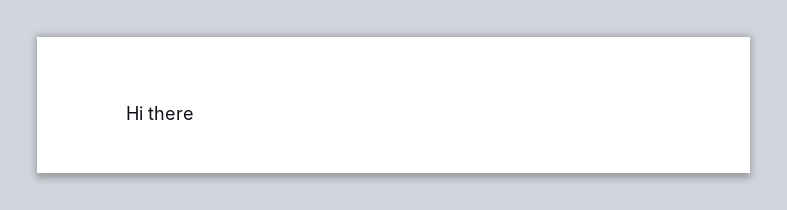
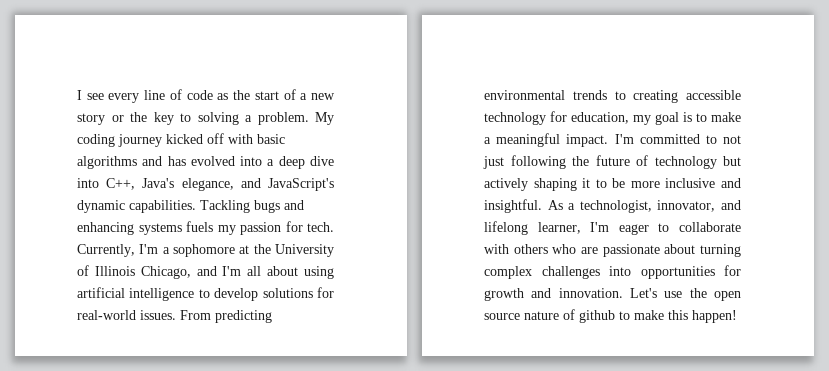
- Hi there
+ I see every line of code as the start of a new story or the key to solving a problem. My coding journey kicked off with basic algorithms and has evolved into a deep dive into C++, Java's elegance, and JavaScript's dynamic capabilities. Tackling bugs and enhancing systems fuels my passion for tech. Currently, I'm a sophomore at the University of Illinois Chicago, and I'm all about using artificial intelligence to develop solutions for real-world issues. From predicting environmental trends to creating accessible technology for education, my goal is to make a meaningful impact. I'm committed to not just following the future of technology but actively shaping it to be more inclusive and insightful. As a technologist, innovator, and lifelong learner, I'm eager to collaborate with others who are passionate about turning complex challenges into opportunities for growth and innovation. Let's use the open source nature of github to make this happen!

